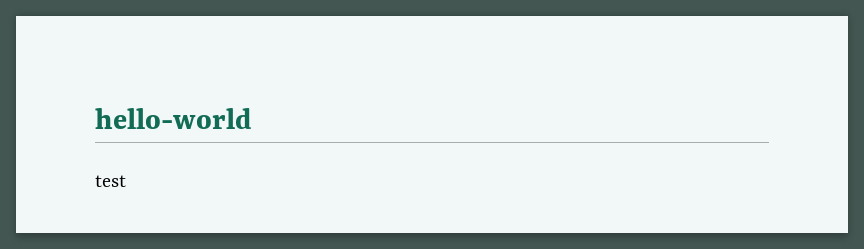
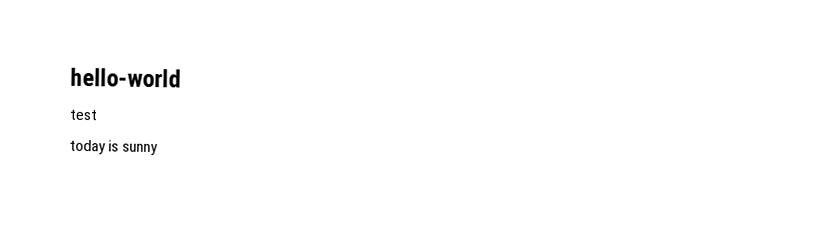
+ today is sunny

